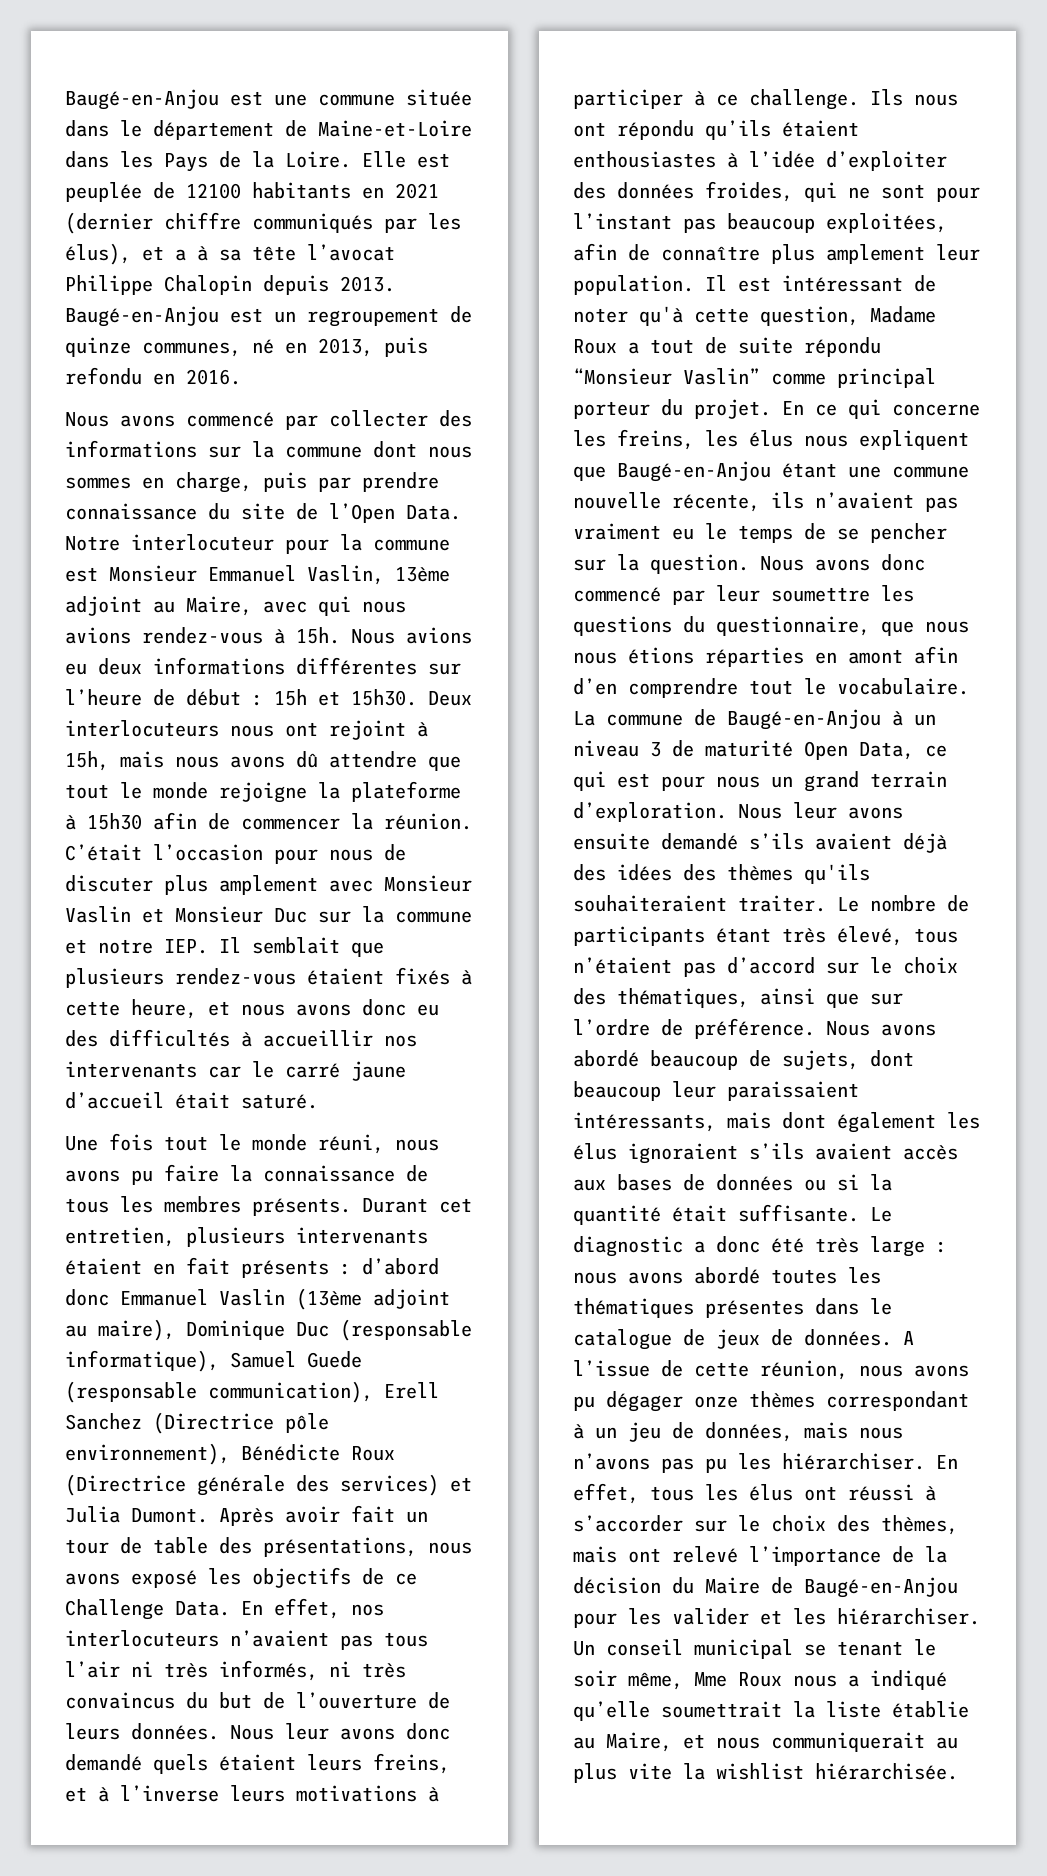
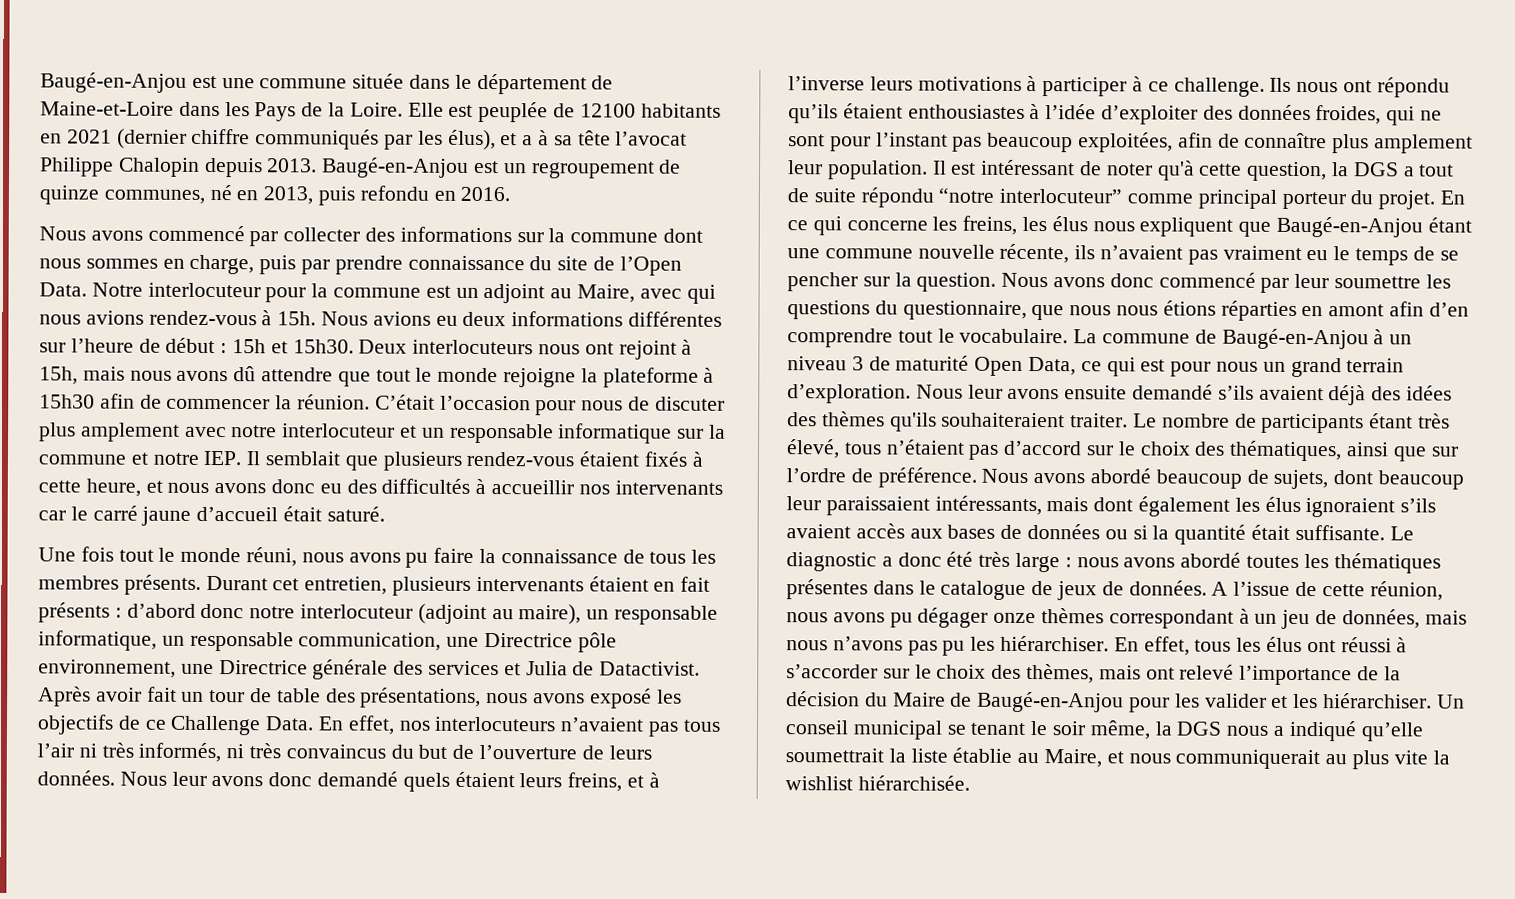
- Notre interlocuteur pour la commune est Monsieur Emmanuel Vaslin, 13ème adjoint au Maire, avec qui nous avions rendez-vous à 15h.
+ Notre interlocuteur pour la commune est un adjoint au Maire, avec qui nous avions rendez-vous à 15h.
- C’était l’occasion pour nous de discuter plus amplement avec Monsieur Vaslin et Monsieur Duc sur la commune et notre IEP. Il semblait que plusieurs rendez-vous étaient fixés à cette heure, et nous avons donc eu des difficultés à accueillir nos intervenants car le carré jaune d’accueil était saturé.
+ C’était l’occasion pour nous de discuter plus amplement avec notre interlocuteur et un responsable informatique sur la commune et notre IEP. Il semblait que plusieurs rendez-vous étaient fixés à cette heure, et nous avons donc eu des difficultés à accueillir nos intervenants car le carré jaune d’accueil était saturé.
- Durant cet entretien, plusieurs intervenants étaient en fait présents : d’abord donc Emmanuel Vaslin (13ème adjoint au maire), Dominique Duc (responsable informatique), Samuel Guede (responsable communication), Erell Sanchez (Directrice pôle environnement), Bénédicte Roux (Directrice générale des services) et Julia Dumont.
+ Durant cet entretien, plusieurs intervenants étaient en fait présents : d’abord donc notre interlocuteur (adjoint au maire), un responsable informatique, un responsable communication, une Directrice pôle environnement, une Directrice générale des services et Julia de Datactivist.
- Il est intéressant de noter qu'à cette question, Madame Roux a tout de suite répondu “Monsieur Vaslin” comme principal porteur du projet.
+ Il est intéressant de noter qu'à cette question, la DGS a tout de suite répondu “notre interlocuteur” comme principal porteur du projet.
- Un conseil municipal se tenant le soir même, Mme Roux nous a indiqué qu’elle soumettrait la liste établie au Maire, et nous communiquerait au plus vite la wishlist hiérarchisée.
+ Un conseil municipal se tenant le soir même, la DGS nous a indiqué qu’elle soumettrait la liste établie au Maire, et nous communiquerait au plus vite la wishlist hiérarchisée.

